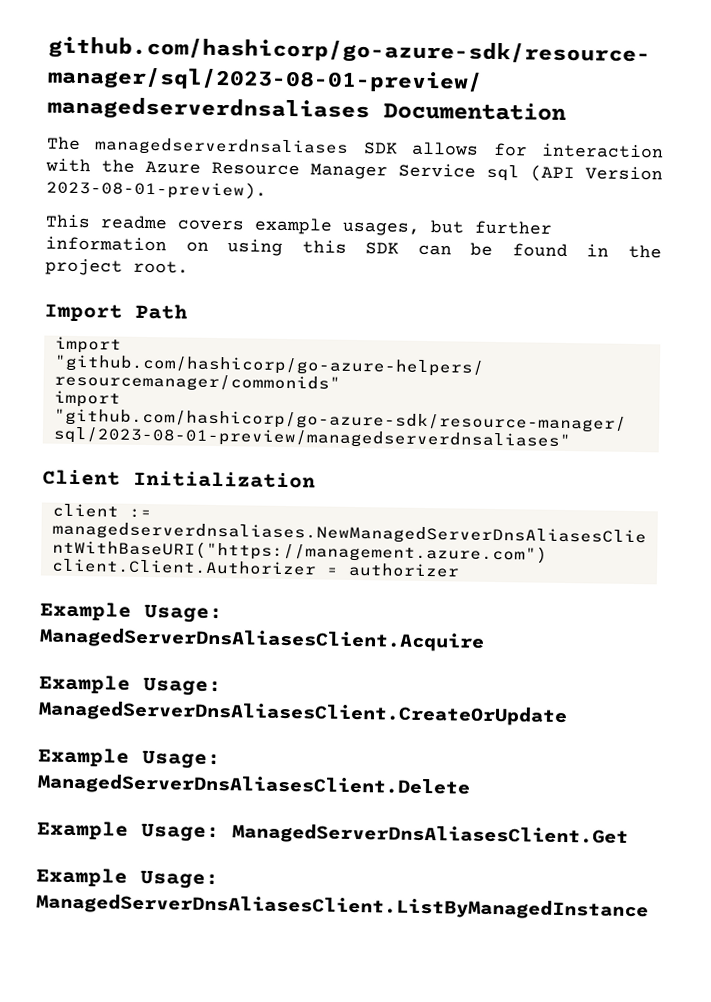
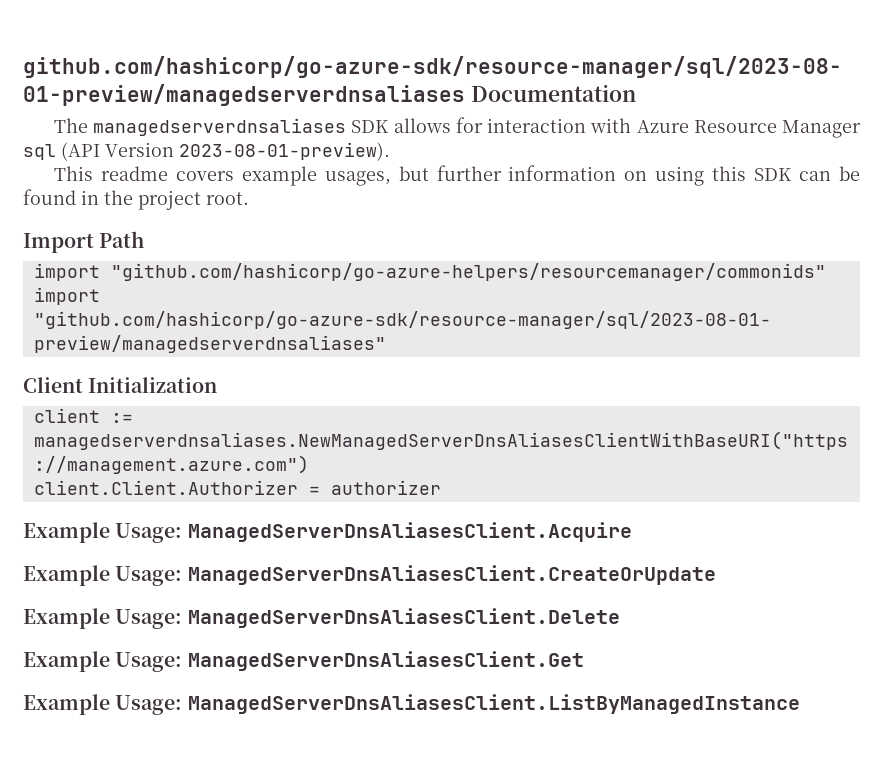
- The managedserverdnsaliases SDK allows for interaction with the Azure Resource Manager Service sql (API Version 2023-08-01-preview).
+ The managedserverdnsaliases SDK allows for interaction with Azure Resource Manager sql (API Version 2023-08-01-preview).

